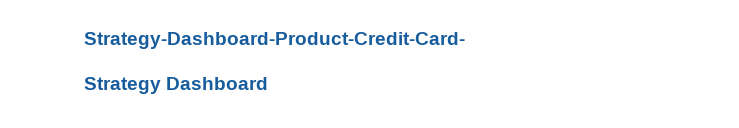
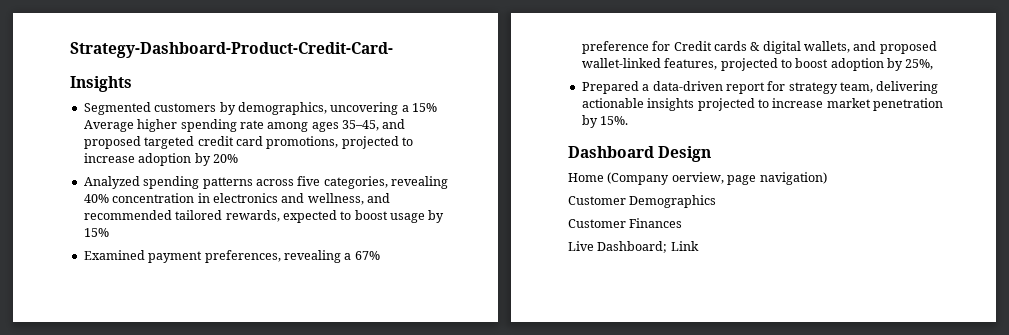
- Strategy Dashboard
+ Insights
+ Segmented customers by demographics, uncovering a 15% Average higher spending rate among ages 35–45, and proposed targeted credit card promotions, projected to increase adoption by 20%
+ Analyzed spending patterns across five categories, revealing 40% concentration in electronics and wellness, and recommended tailored rewards, expected to boost usage by 15%
+ Examined payment preferences, revealing a 67% preference for Credit cards & digital wallets, and proposed wallet-linked features, projected to boost adoption by 25%,
+ Prepared a data-driven report for strategy team, delivering actionable insights projected to increase market penetration by 15%.
+ Dashboard Design
+ Home (Company oerview, page navigation)
+ Customer Demographics
+ Customer Finances
+ Live Dashboard; Link

